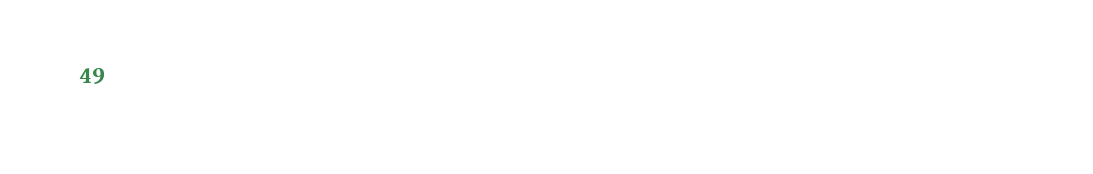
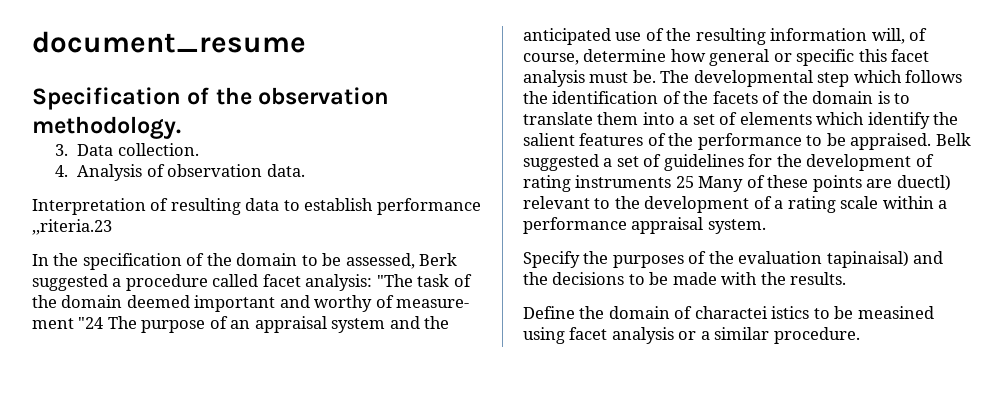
- 49
+ document_resume
+ Specification of the observation methodology.
+ 3. Data collection.
+ 4. Analysis of observation data.
+ Interpretation of resulting data to establish performance ,,riteria.23
+ In the specification of the domain to be assessed, Berk suggested a procedure called facet analysis: "The task of the domain deemed important and worthy of measure- ment "24 The purpose of an appraisal system and the anticipated use of the resulting information will, of course, determine how general or specific this facet analysis must be. The developmental step which follows the identification of the facets of the domain is to translate them into a set of elements which identify the salient features of the performance to be appraised. Belk suggested a set of guidelines for the development of rating instruments 25 Many of these points are duectl) relevant to the development of a rating scale within a performance appraisal system.
+ Specify the purposes of the evaluation tapinaisal) and the decisions to be made with the results.
+ Define the domain of charactei istics to be measined using facet analysis or a similar procedure.

